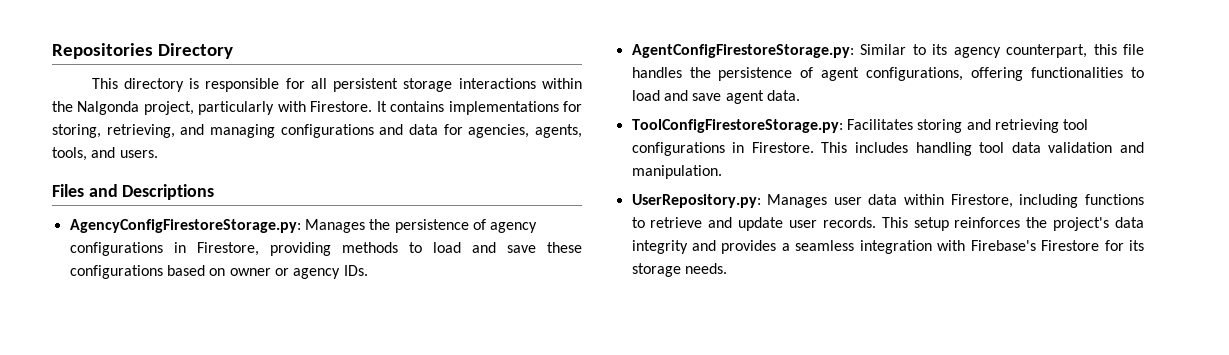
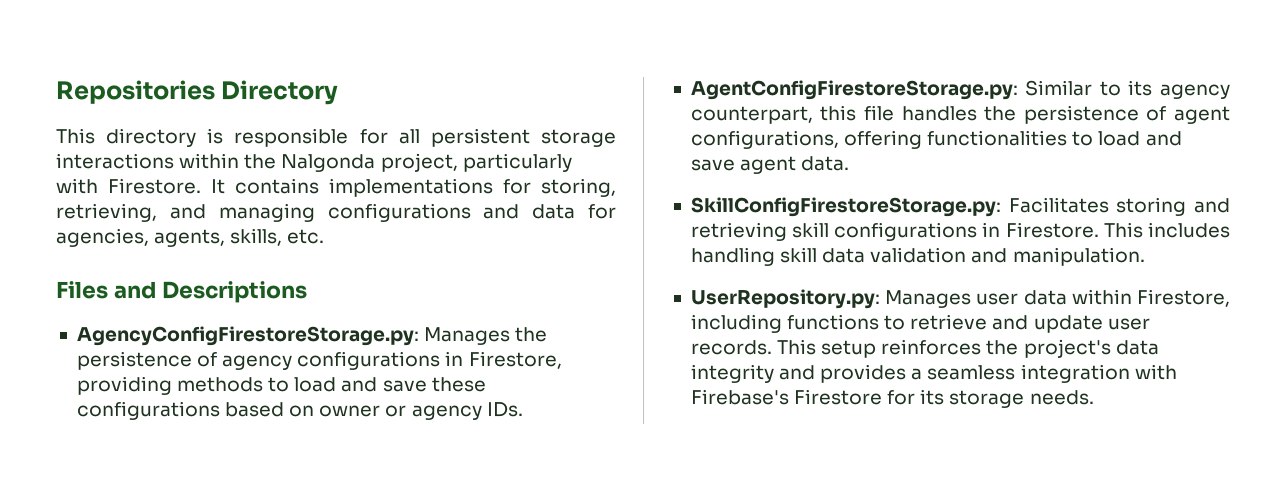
- It contains implementations for storing, retrieving, and managing configurations and data for agencies, agents, tools, and users.
+ It contains implementations for storing, retrieving, and managing configurations and data for agencies, agents, skills, etc.
- ToolConfigFirestoreStorage.py: Facilitates storing and retrieving tool configurations in Firestore.
+ SkillConfigFirestoreStorage.py: Facilitates storing and retrieving skill configurations in Firestore.
- This includes handling tool data validation and manipulation.
+ This includes handling skill data validation and manipulation.

